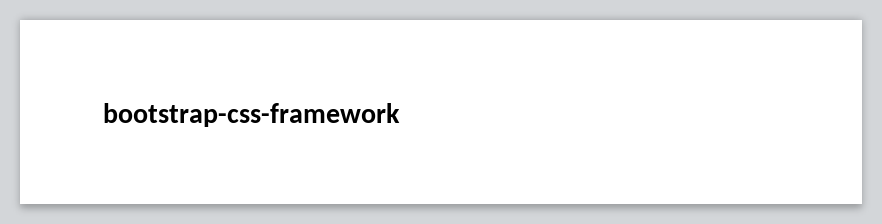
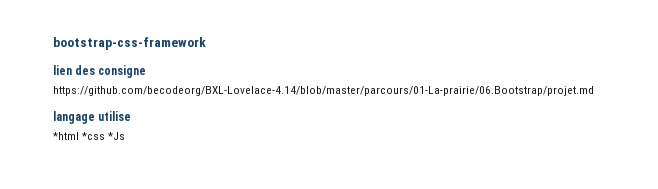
+ lien des consigne
+ https://github.com/becodeorg/BXL-Lovelace-4.14/blob/master/parcours/01-La-prairie/06.Bootstrap/projet.md
+ langage utilise
+ *html *css *Js

